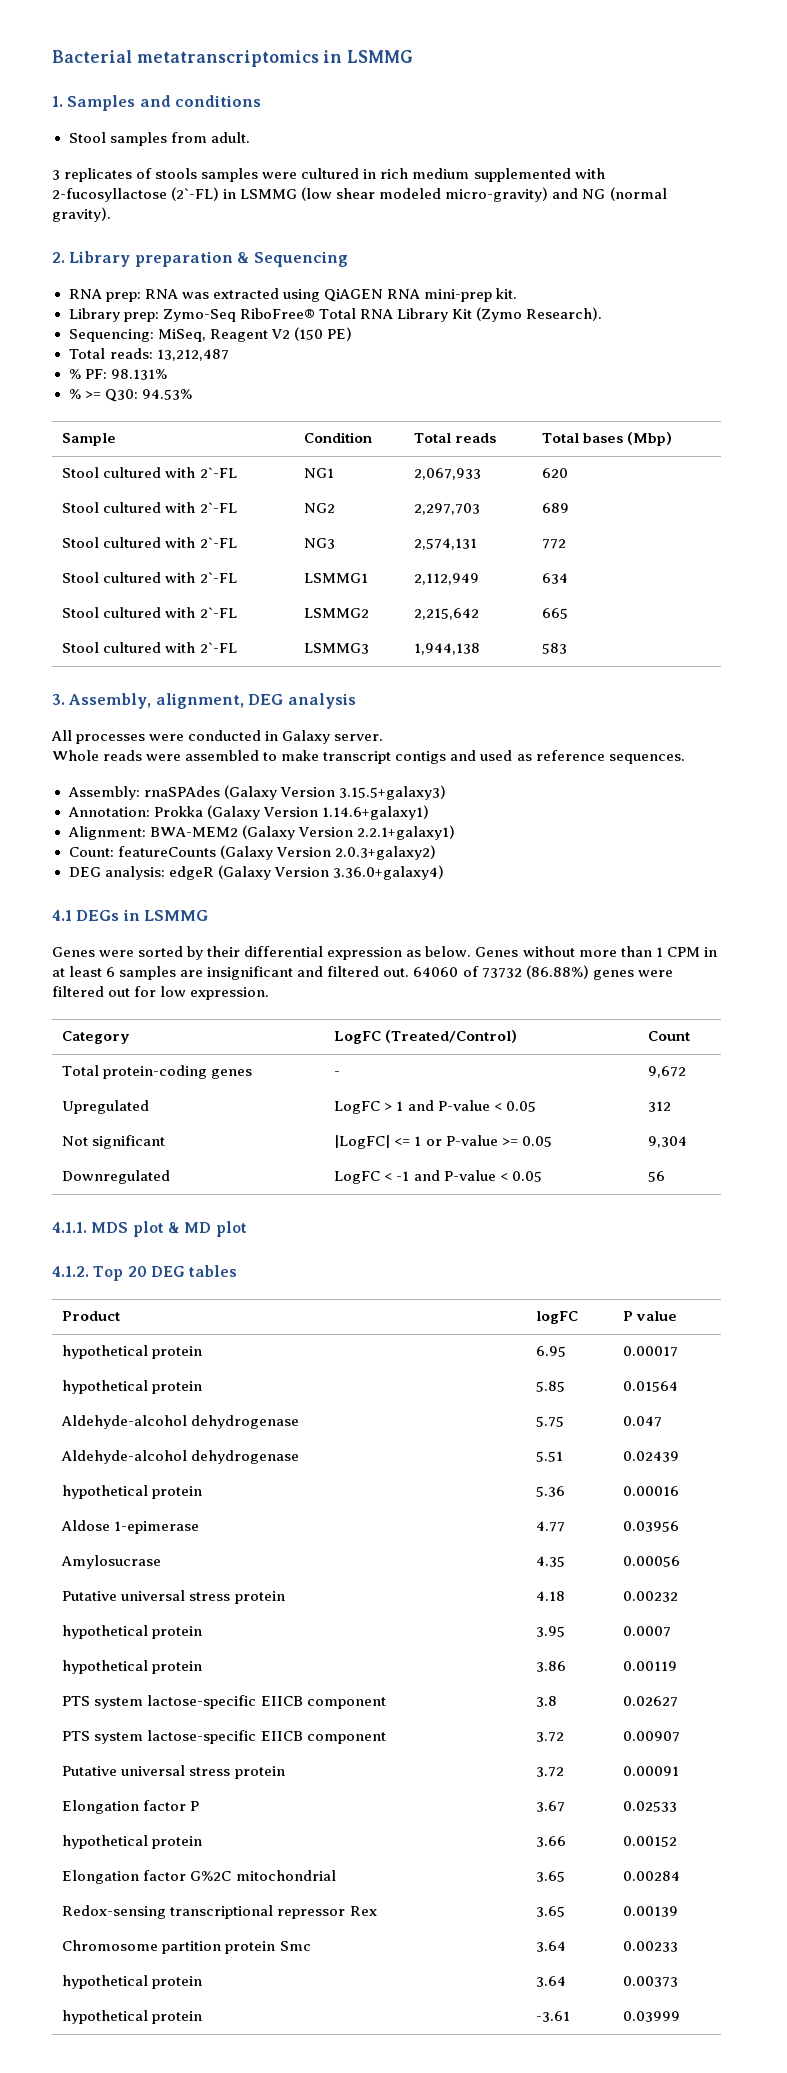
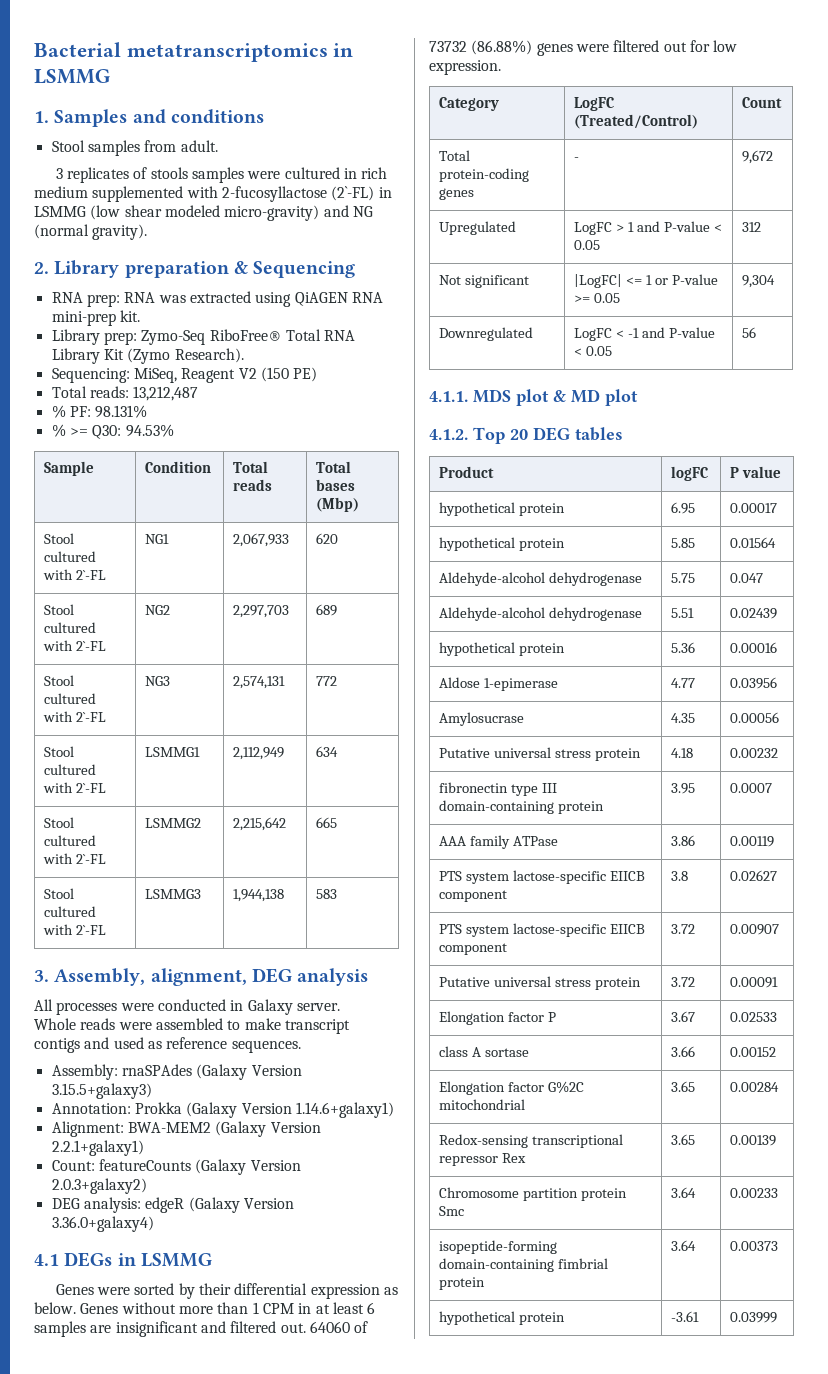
- hypothetical protein | 3.95 | 0.0007
+ fibronectin type III domain-containing protein | 3.95 | 0.0007
- hypothetical protein | 3.86 | 0.00119
+ AAA family ATPase | 3.86 | 0.00119
- hypothetical protein | 3.66 | 0.00152
+ class A sortase | 3.66 | 0.00152
- hypothetical protein | 3.64 | 0.00373
+ isopeptide-forming domain-containing fimbrial protein | 3.64 | 0.00373

